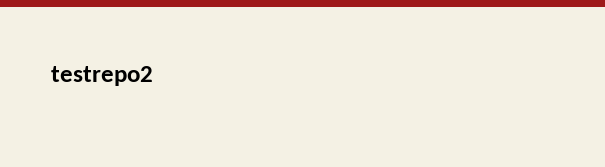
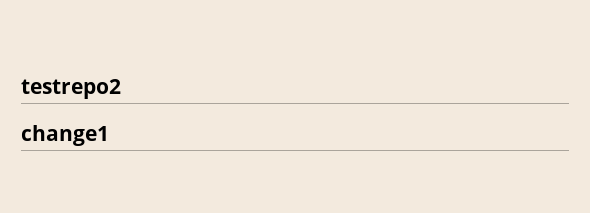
+ change1

